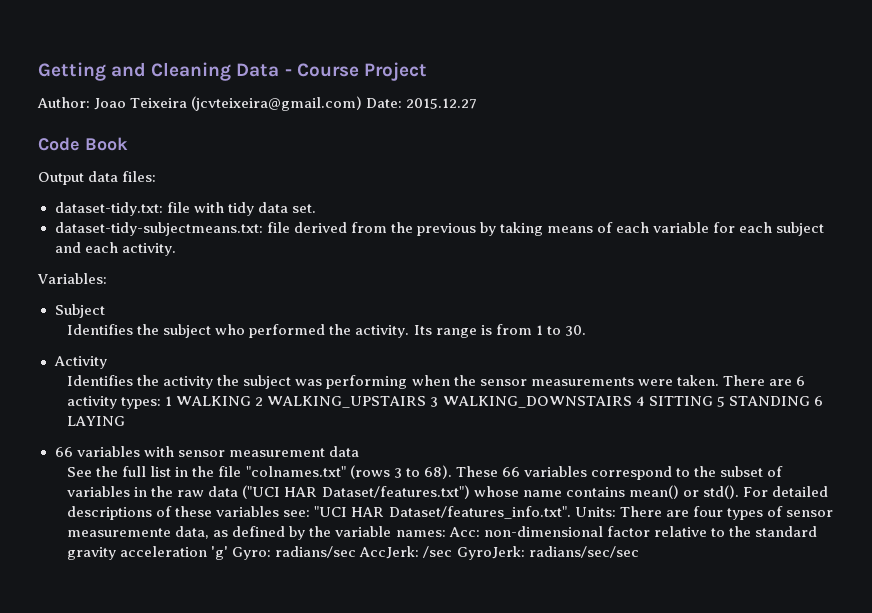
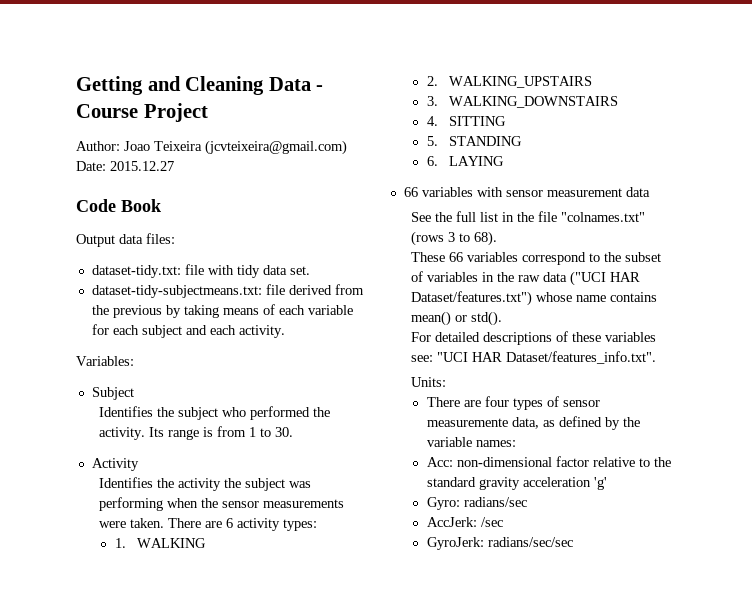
- There are 6 activity types: 1 WALKING 2 WALKING_UPSTAIRS 3 WALKING_DOWNSTAIRS 4 SITTING 5 STANDING 6 LAYING
+ There are 6 activity types:
+ 1. WALKING
+ 2. WALKING_UPSTAIRS
+ 3. WALKING_DOWNSTAIRS
+ 4. SITTING
+ 5. STANDING
+ 6. LAYING
- See the full list in the file "colnames.txt" (rows 3 to 68). These 66 variables correspond to the subset of variables in the raw data ("UCI HAR Dataset/features.txt") whose name contains mean() or std(). For detailed descriptions of these variables see:
+ See the full list in the file "colnames.txt" (rows 3 to 68).
+ These 66 variables correspond to the subset of variables in the raw data ("UCI HAR Dataset/features.txt") whose name contains mean() or std().
+ For detailed descriptions of these variables see:
- "UCI HAR Dataset/features_info.txt". Units: There are four types of sensor measuremente data, as defined by the variable names: Acc:
+ "UCI HAR Dataset/features_info.txt".
+ Units:
+ There are four types of sensor measuremente data, as defined by the variable names:
+ Acc:
- non-dimensional factor relative to the standard gravity acceleration 'g' Gyro:
+ non-dimensional factor relative to the standard gravity acceleration 'g'
+ Gyro:
- radians/sec AccJerk:
+ radians/sec
+ AccJerk:
- /sec GyroJerk:
+ /sec
+ GyroJerk:

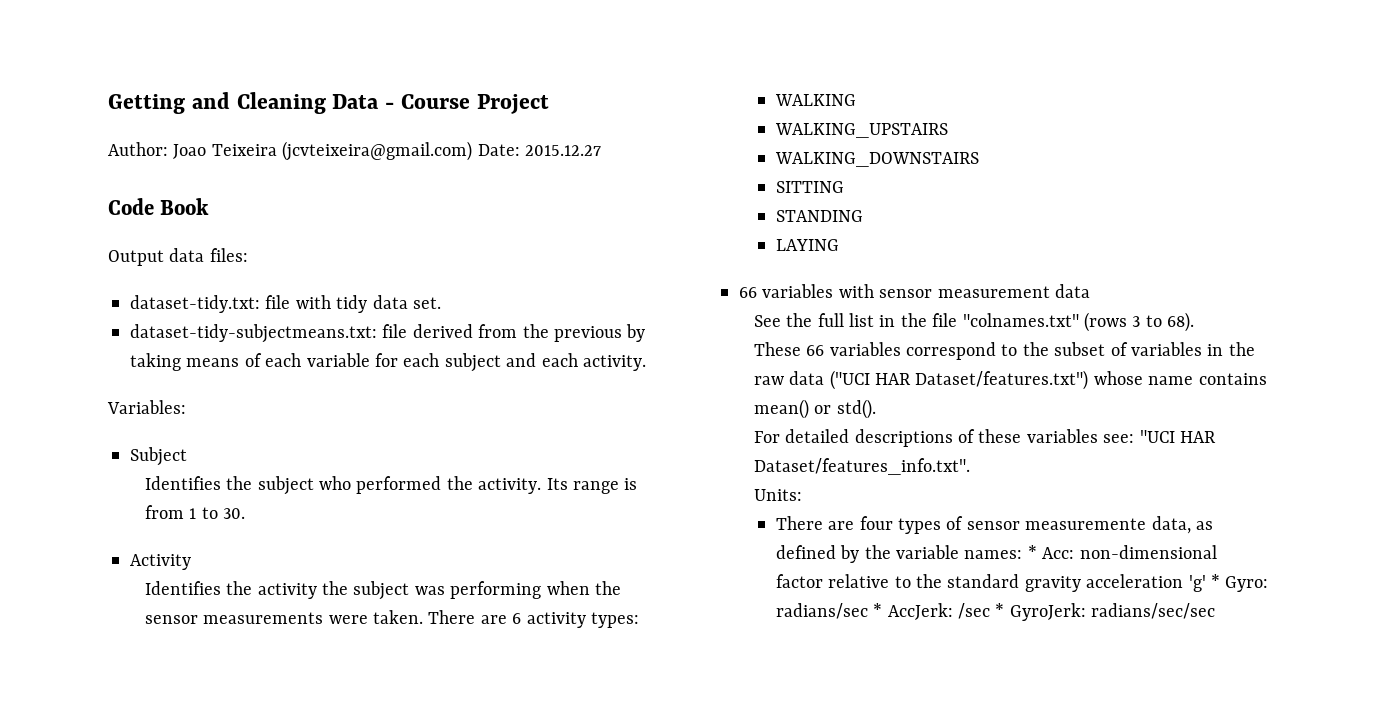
- 1. WALKING
+ WALKING
- 2. WALKING_UPSTAIRS
+ WALKING_UPSTAIRS
- 3. WALKING_DOWNSTAIRS
+ WALKING_DOWNSTAIRS
- 4. SITTING
+ SITTING
- 5. STANDING
+ STANDING
- 6. LAYING
+ LAYING
- There are four types of sensor measuremente data, as defined by the variable names:
- Acc: non-dimensional factor relative to the standard gravity acceleration 'g'
- Gyro: radians/sec
- AccJerk: /sec
- GyroJerk: radians/sec/sec
+ There are four types of sensor measuremente data, as defined by the variable names: * Acc: non-dimensional factor relative to the standard gravity acceleration 'g' * Gyro: radians/sec * AccJerk: /sec * GyroJerk: radians/sec/sec

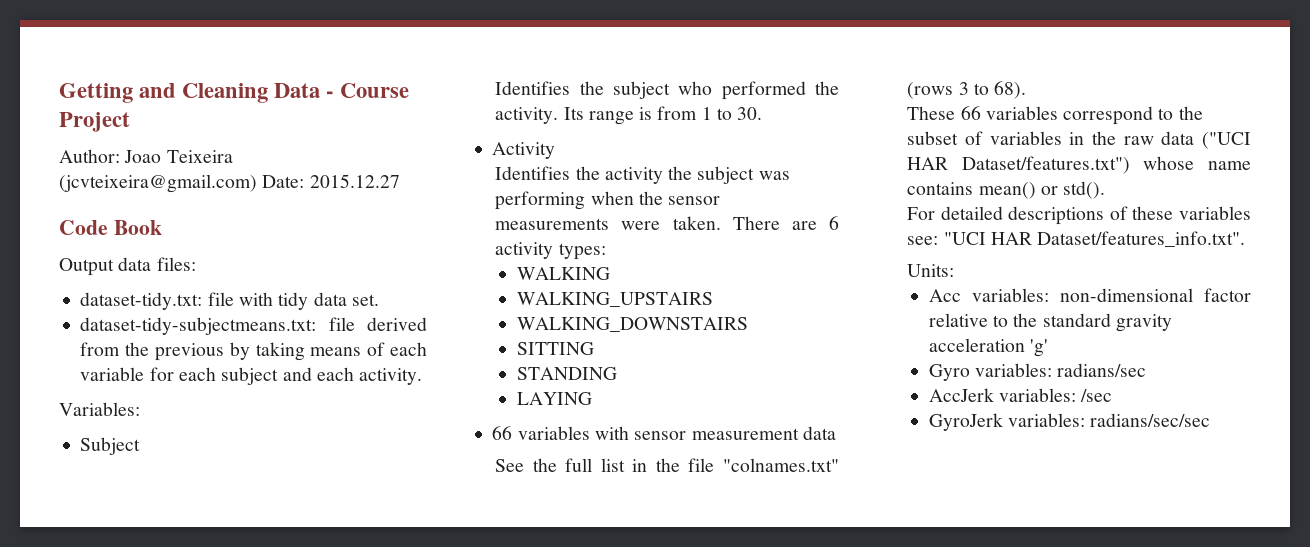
- There are four types of sensor measuremente data, as defined by the variable names: * Acc: non-dimensional factor relative to the standard gravity acceleration 'g' * Gyro: radians/sec * AccJerk: /sec * GyroJerk: radians/sec/sec
+ Acc variables: non-dimensional factor relative to the standard gravity acceleration 'g'
+ Gyro variables: radians/sec
+ AccJerk variables: /sec
+ GyroJerk variables: radians/sec/sec

